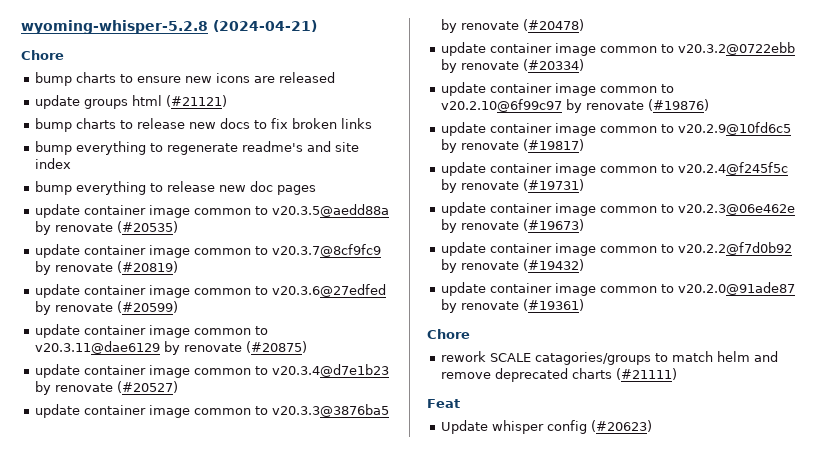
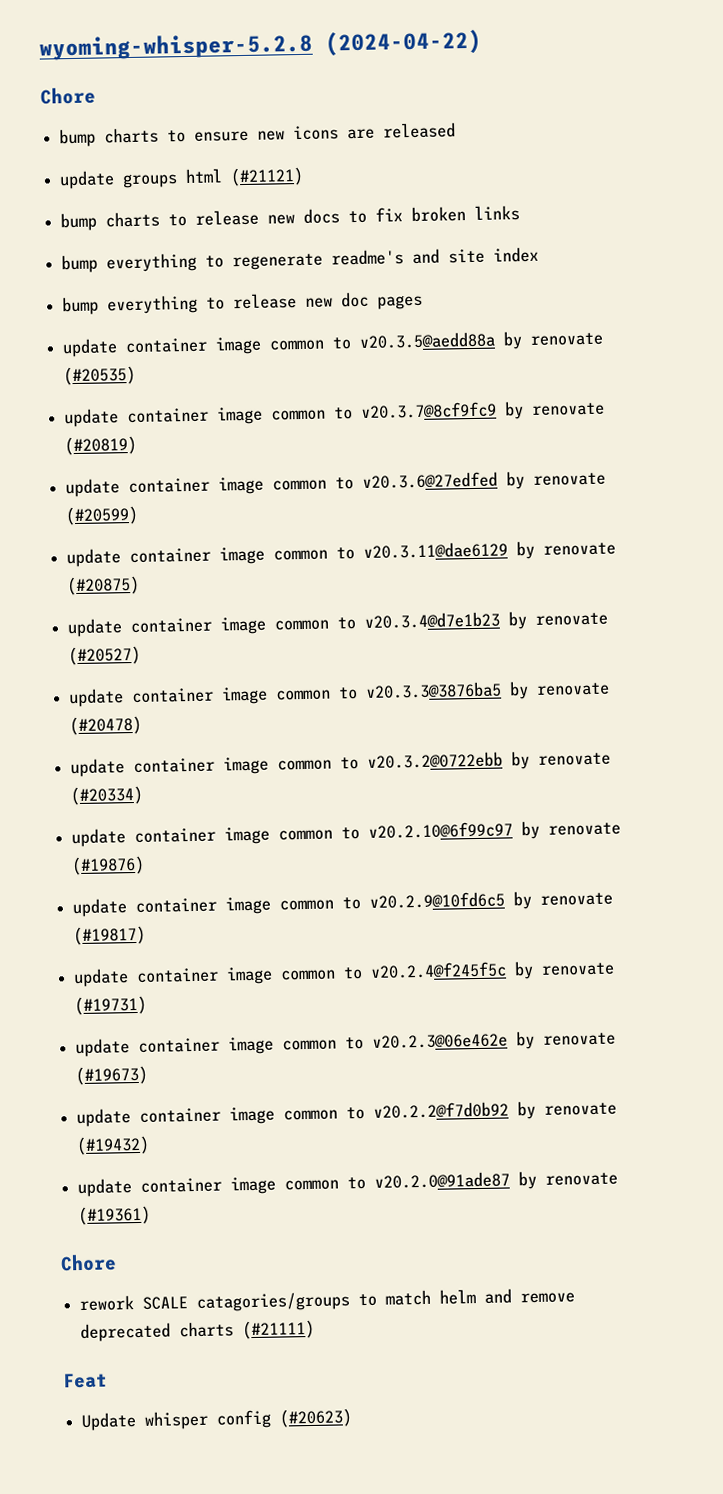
- wyoming-whisper-5.2.8 (2024-04-21)
+ wyoming-whisper-5.2.8 (2024-04-22)

